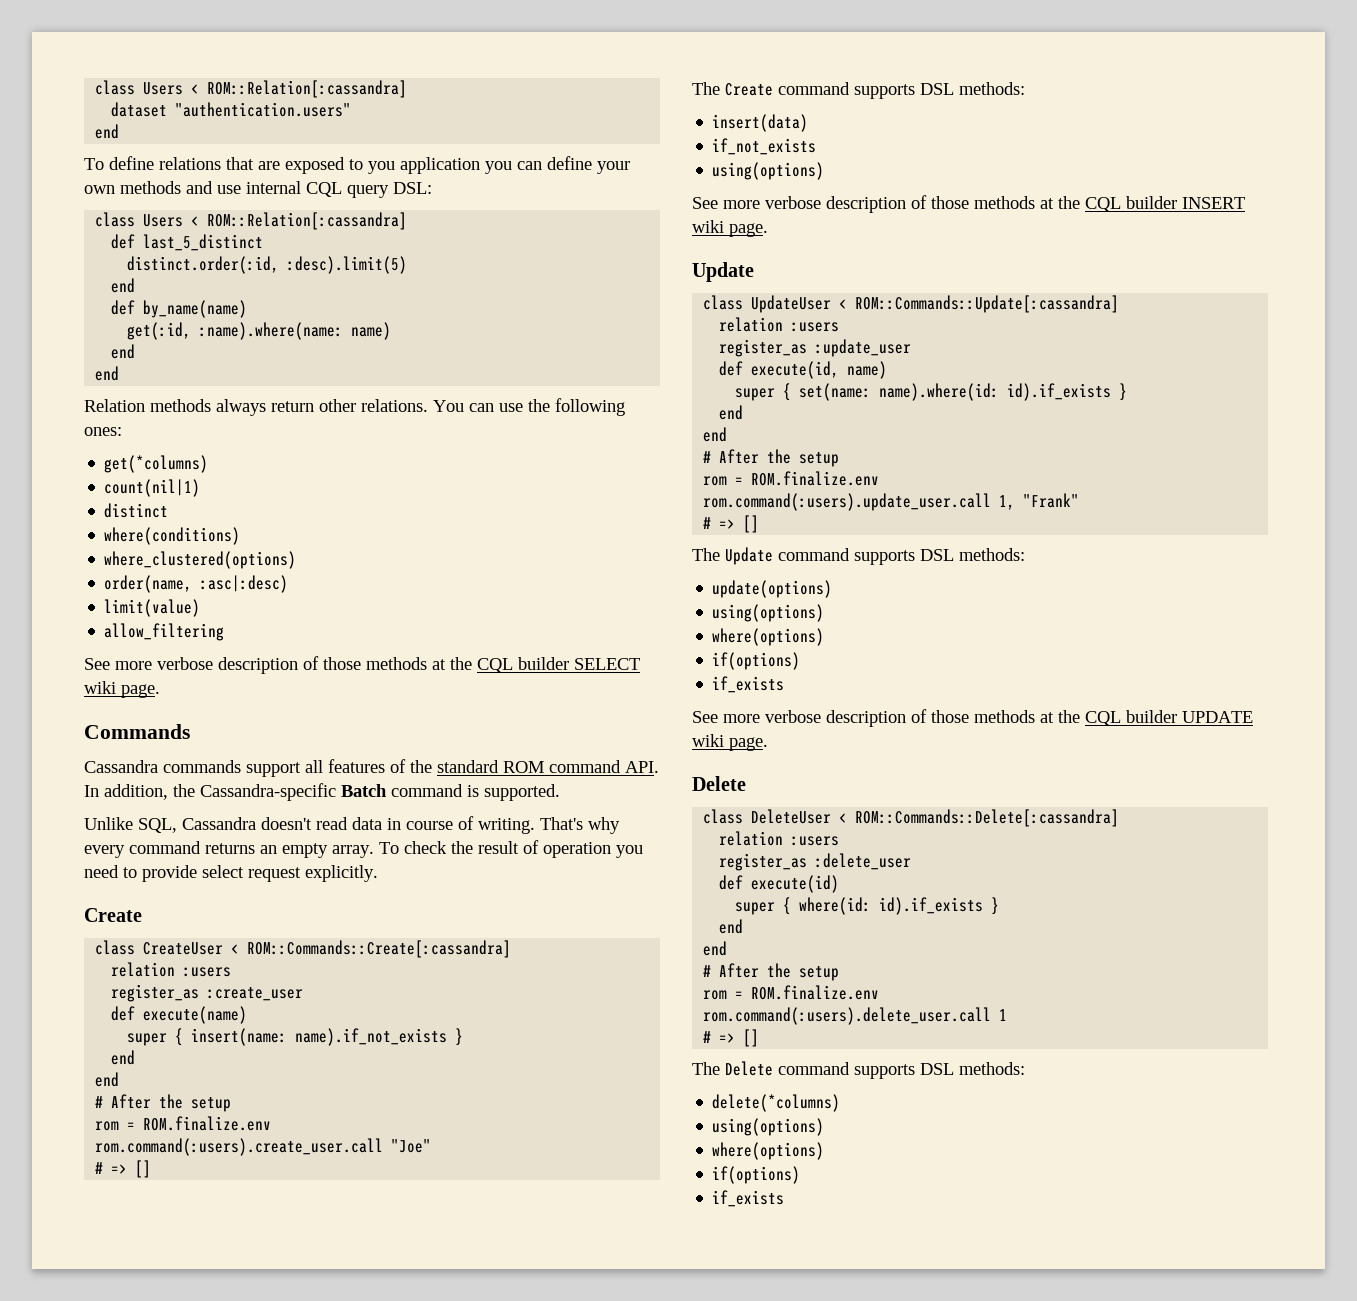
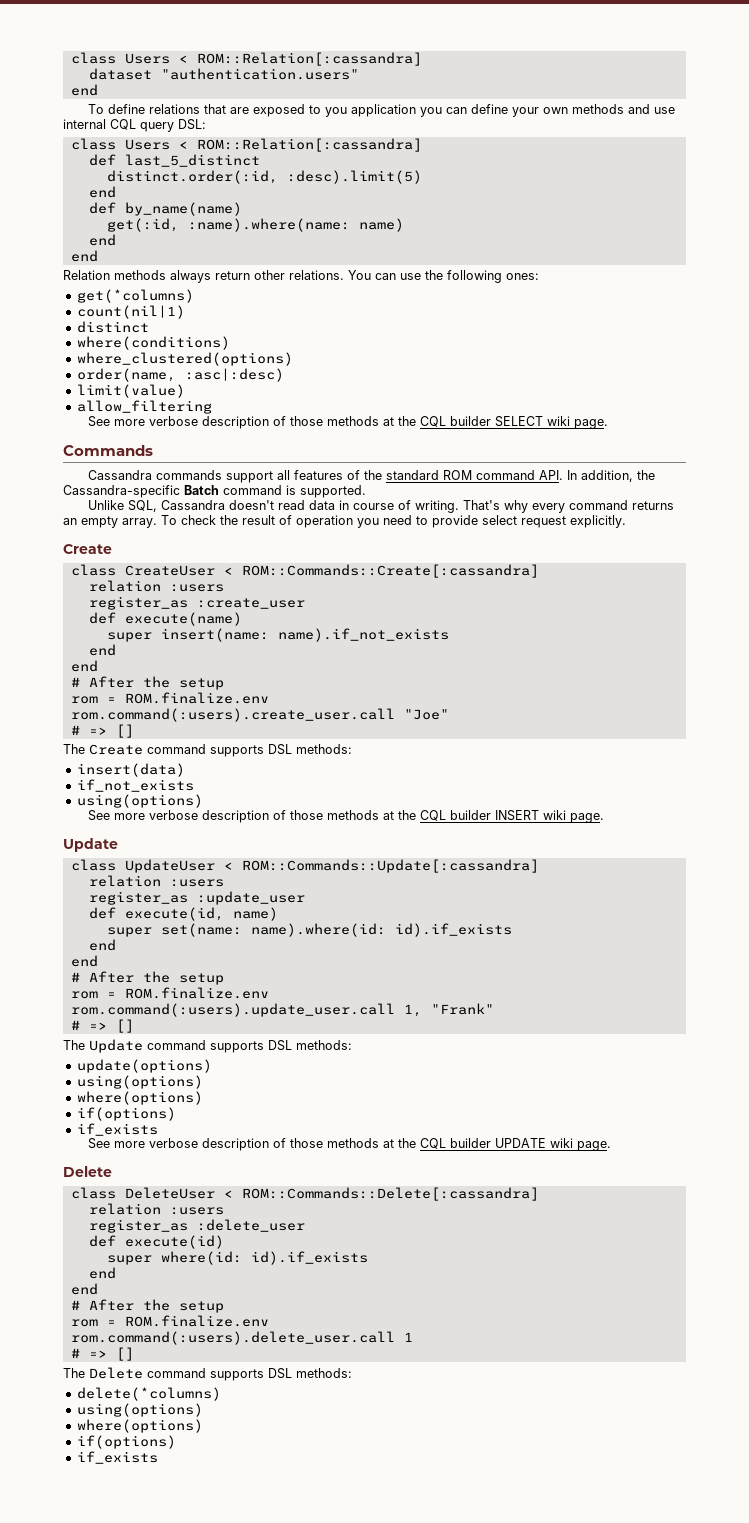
- super { insert(name: name).if_not_exists }
+ super insert(name: name).if_not_exists
- super { set(name: name).where(id: id).if_exists }
+ super set(name: name).where(id: id).if_exists
- super { where(id: id).if_exists }
+ super where(id: id).if_exists

